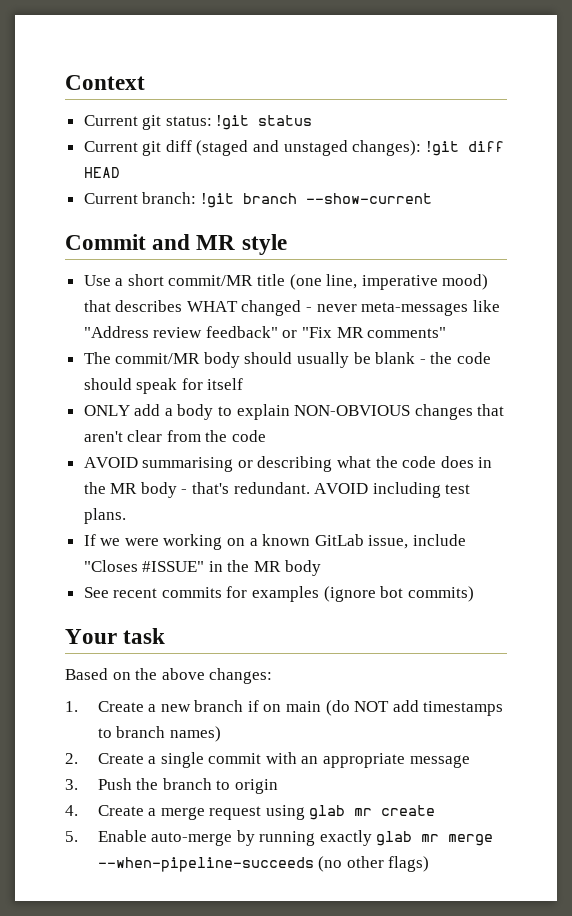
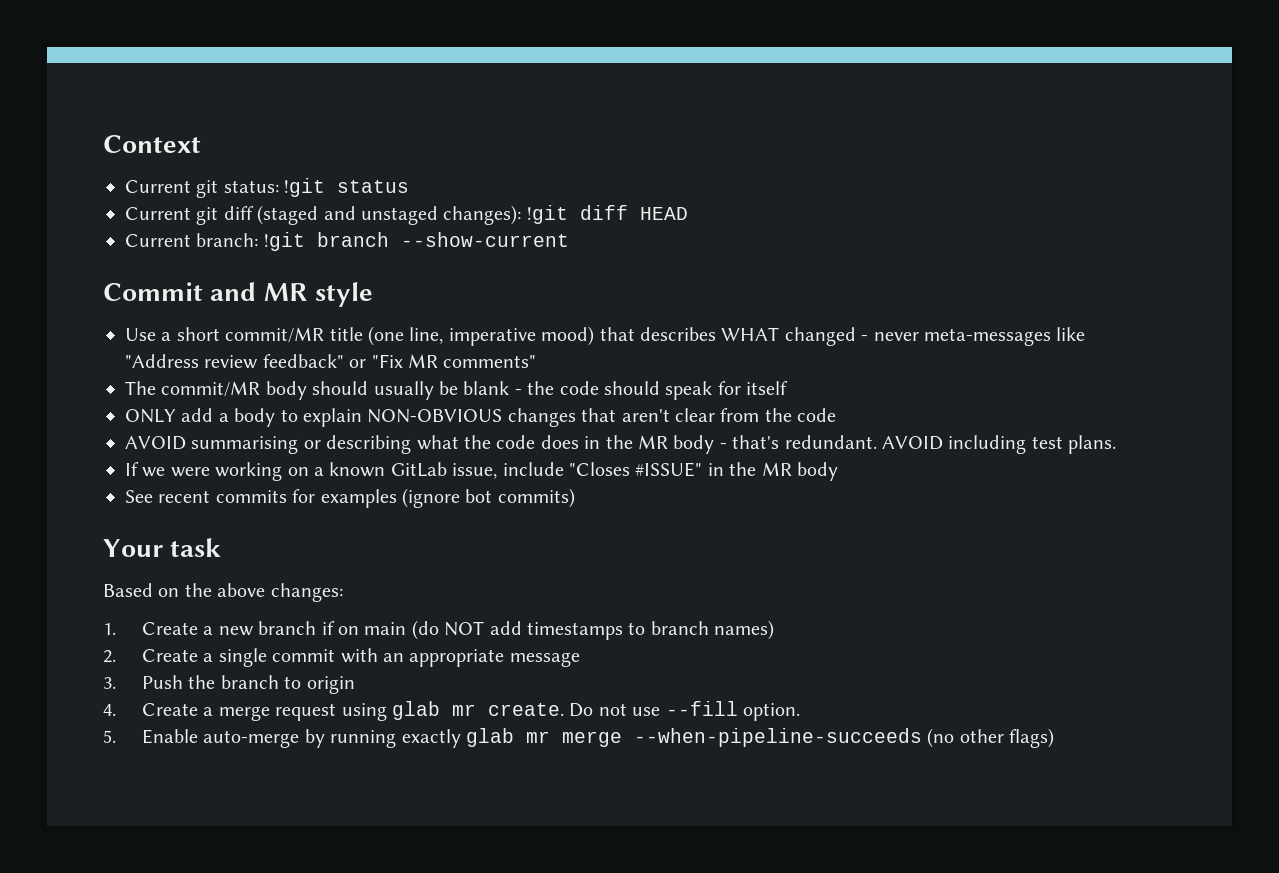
- 4. Create a merge request using glab mr create
+ 4. Create a merge request using glab mr create. Do not use --fill option.

